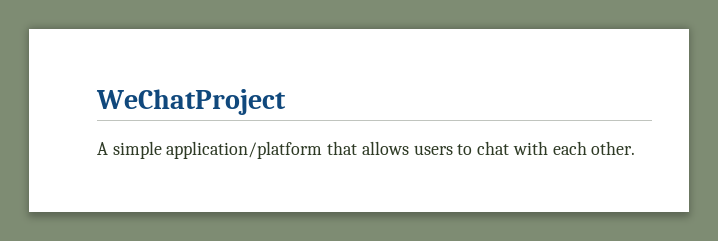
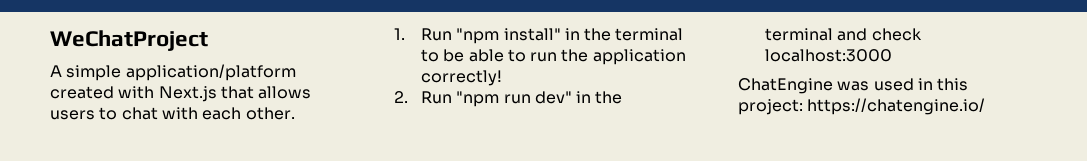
- A simple application/platform that allows users to chat with each other.
+ A simple application/platform created with Next.js that allows users to chat with each other.
+ 1. Run "npm install" in the terminal to be able to run the application correctly!
+ 2. Run "npm run dev" in the terminal and check localhost:3000
+ ChatEngine was used in this project: https://chatengine.io/

